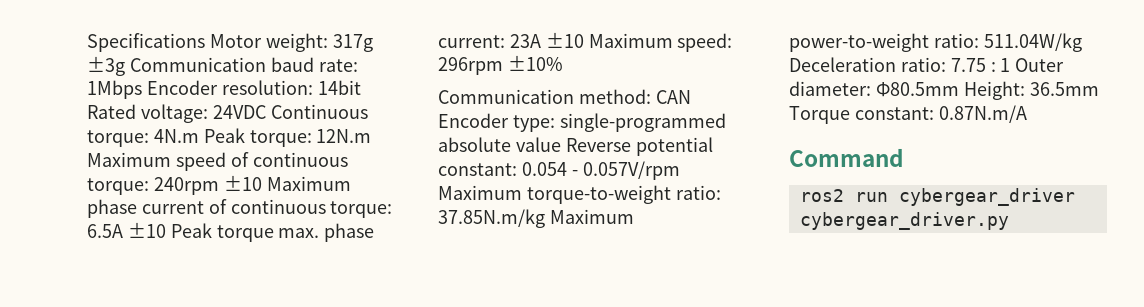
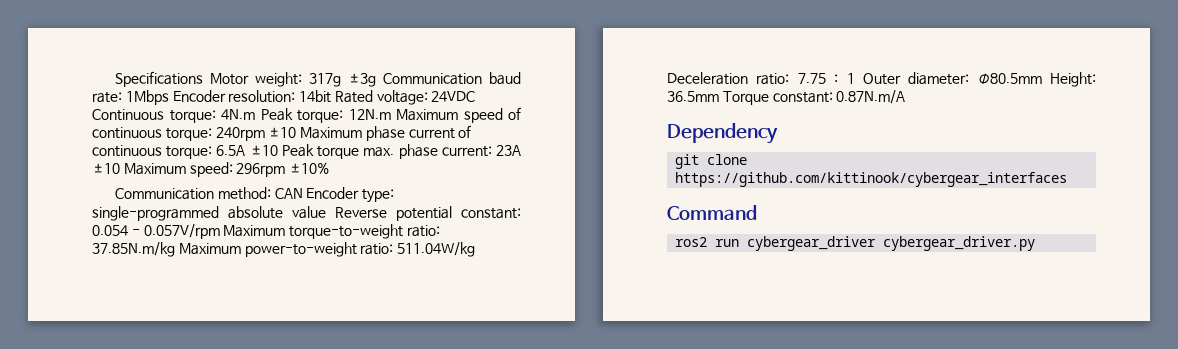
+ Dependency
+ git clone https://github.com/kittinook/cybergear_interfaces

